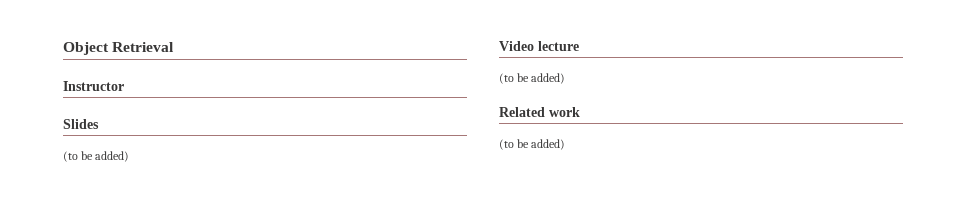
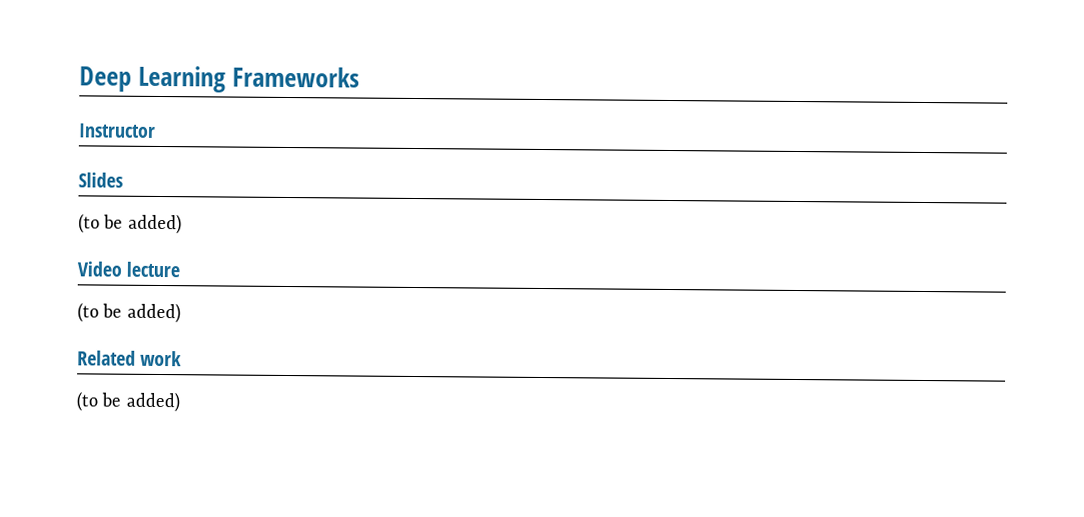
- Object Retrieval
+ Deep Learning Frameworks

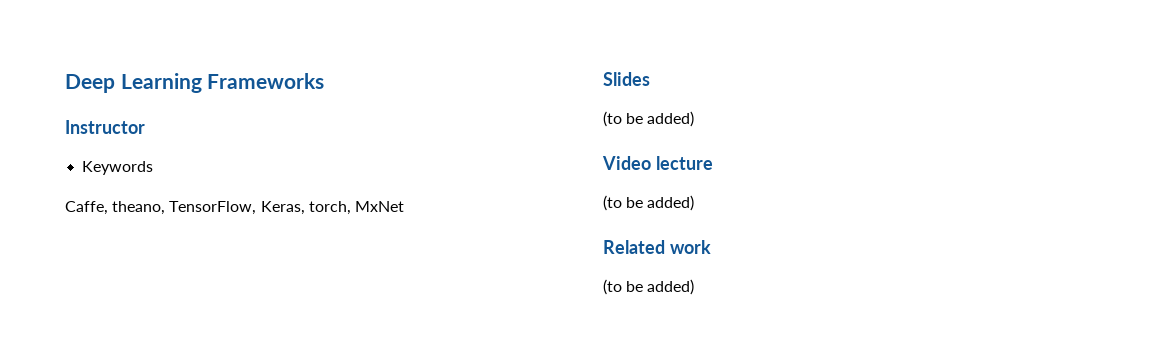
+ Keywords
+ Caffe, theano, TensorFlow, Keras, torch, MxNet

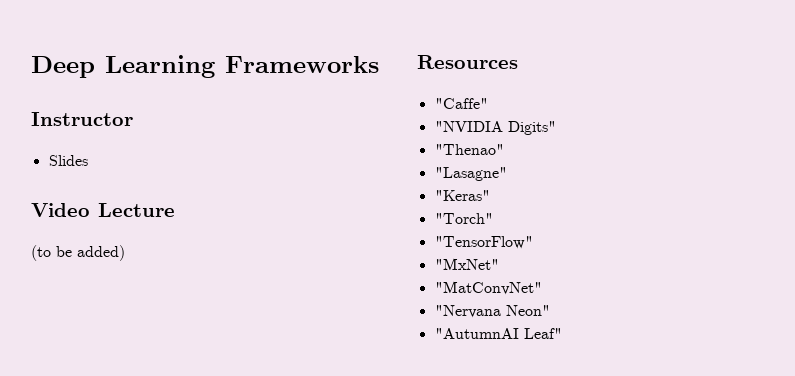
- Keywords
- Caffe, theano, TensorFlow, Keras, torch, MxNet
  Slides
+ Video Lecture
  (to be added)
- Video lecture
- (to be added)
- Related work
- (to be added)
+ Resources
+ "Caffe"
+ "NVIDIA Digits"
+ "Thenao"
+ "Lasagne"
+ "Keras"
+ "Torch"
+ "TensorFlow"
+ "MxNet"
+ "MatConvNet"
+ "Nervana Neon"
+ "AutumnAI Leaf"

